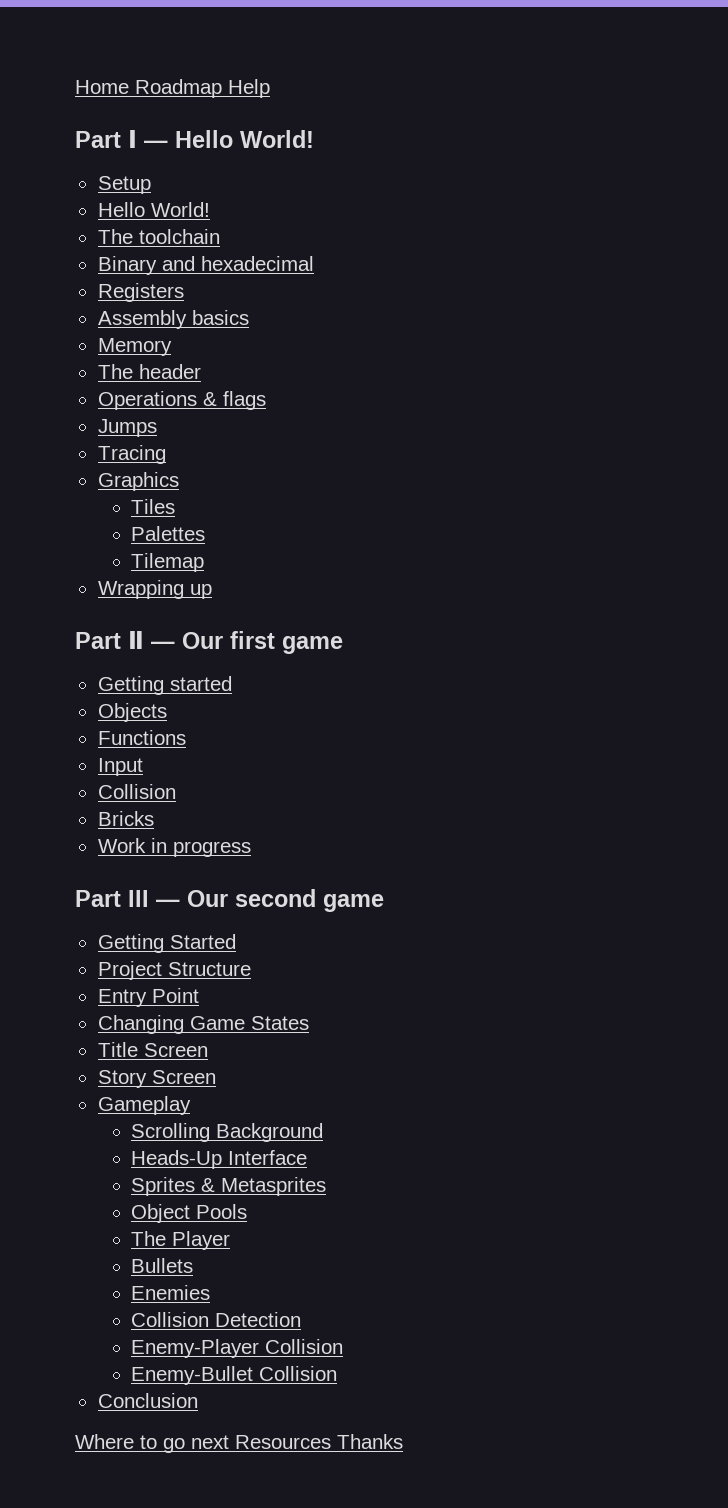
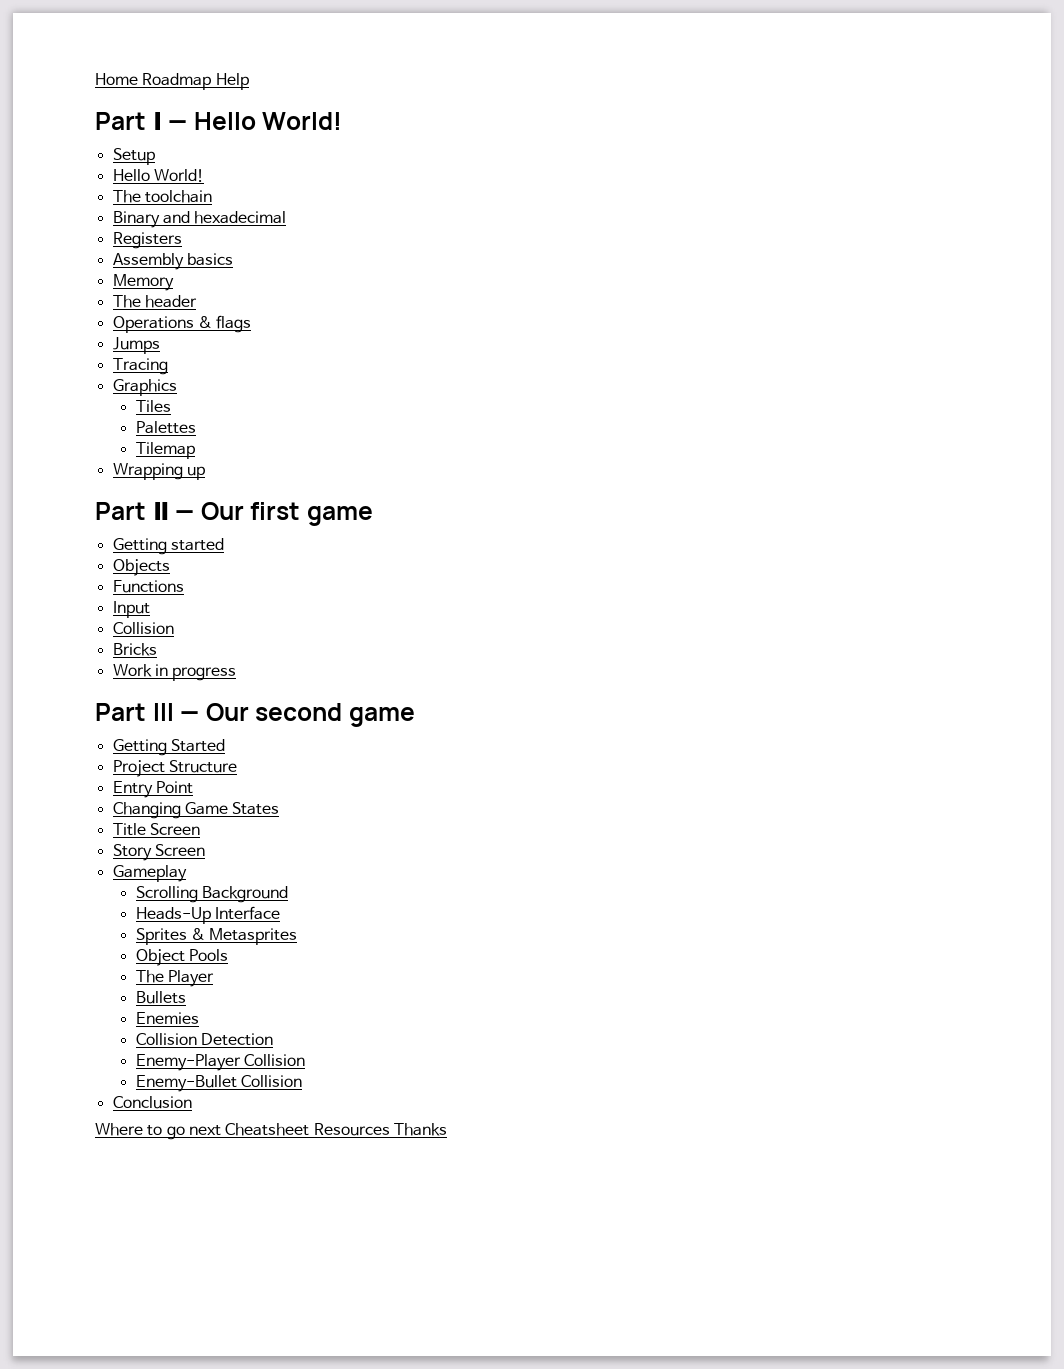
- Where to go next Resources Thanks
+ Where to go next Cheatsheet Resources Thanks

